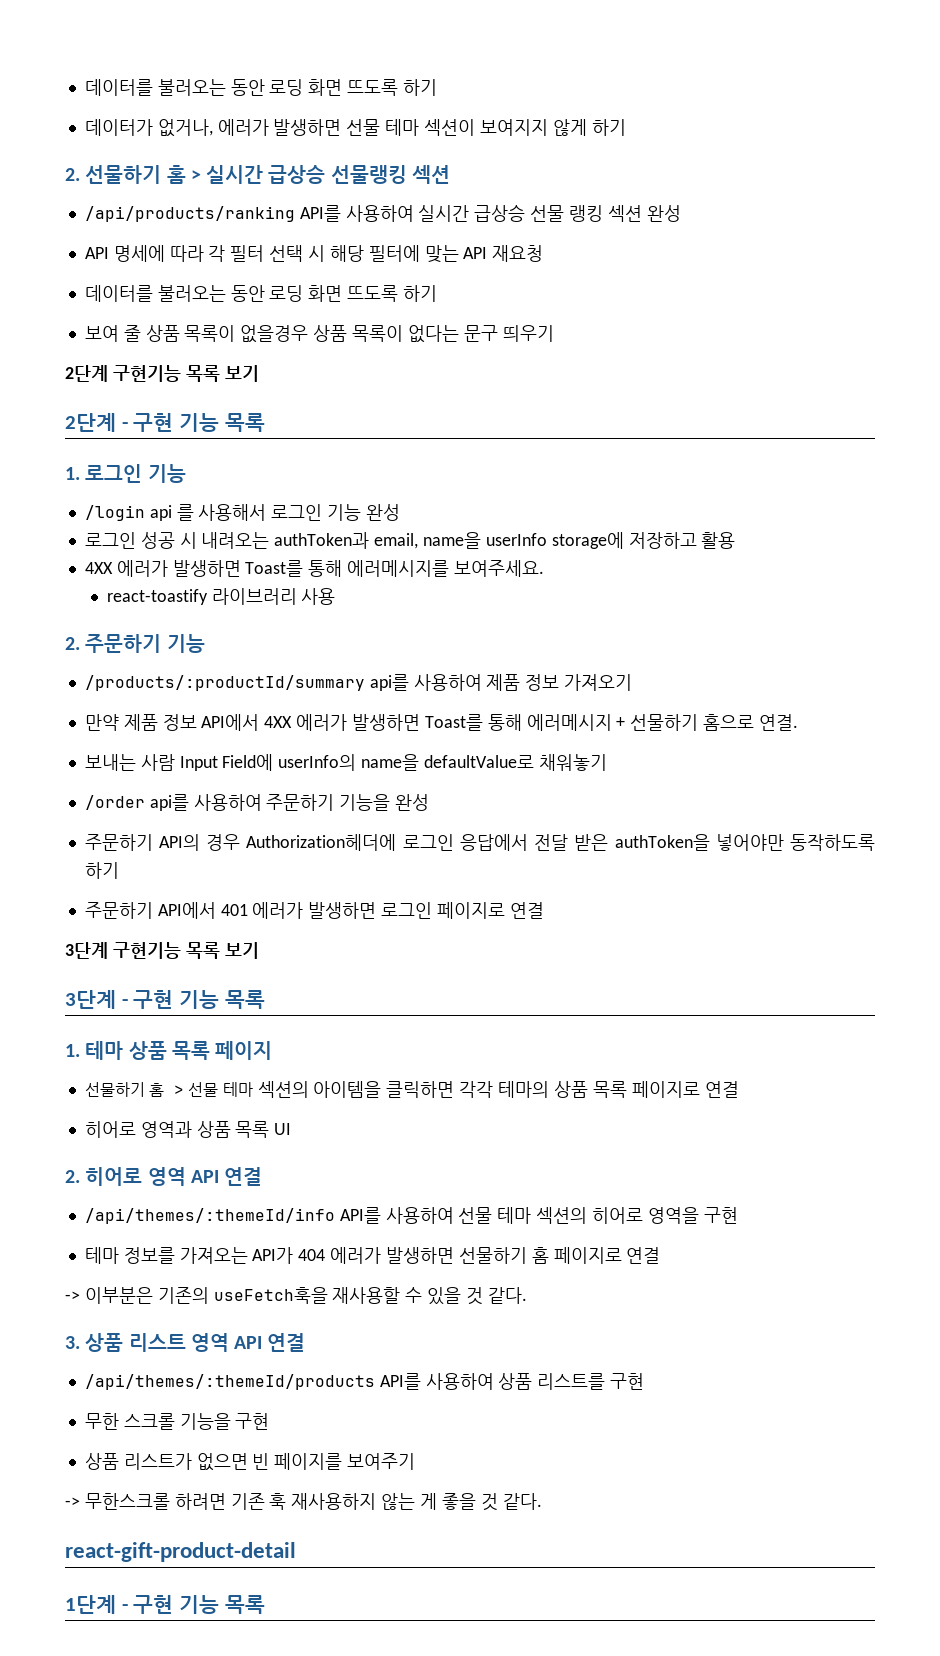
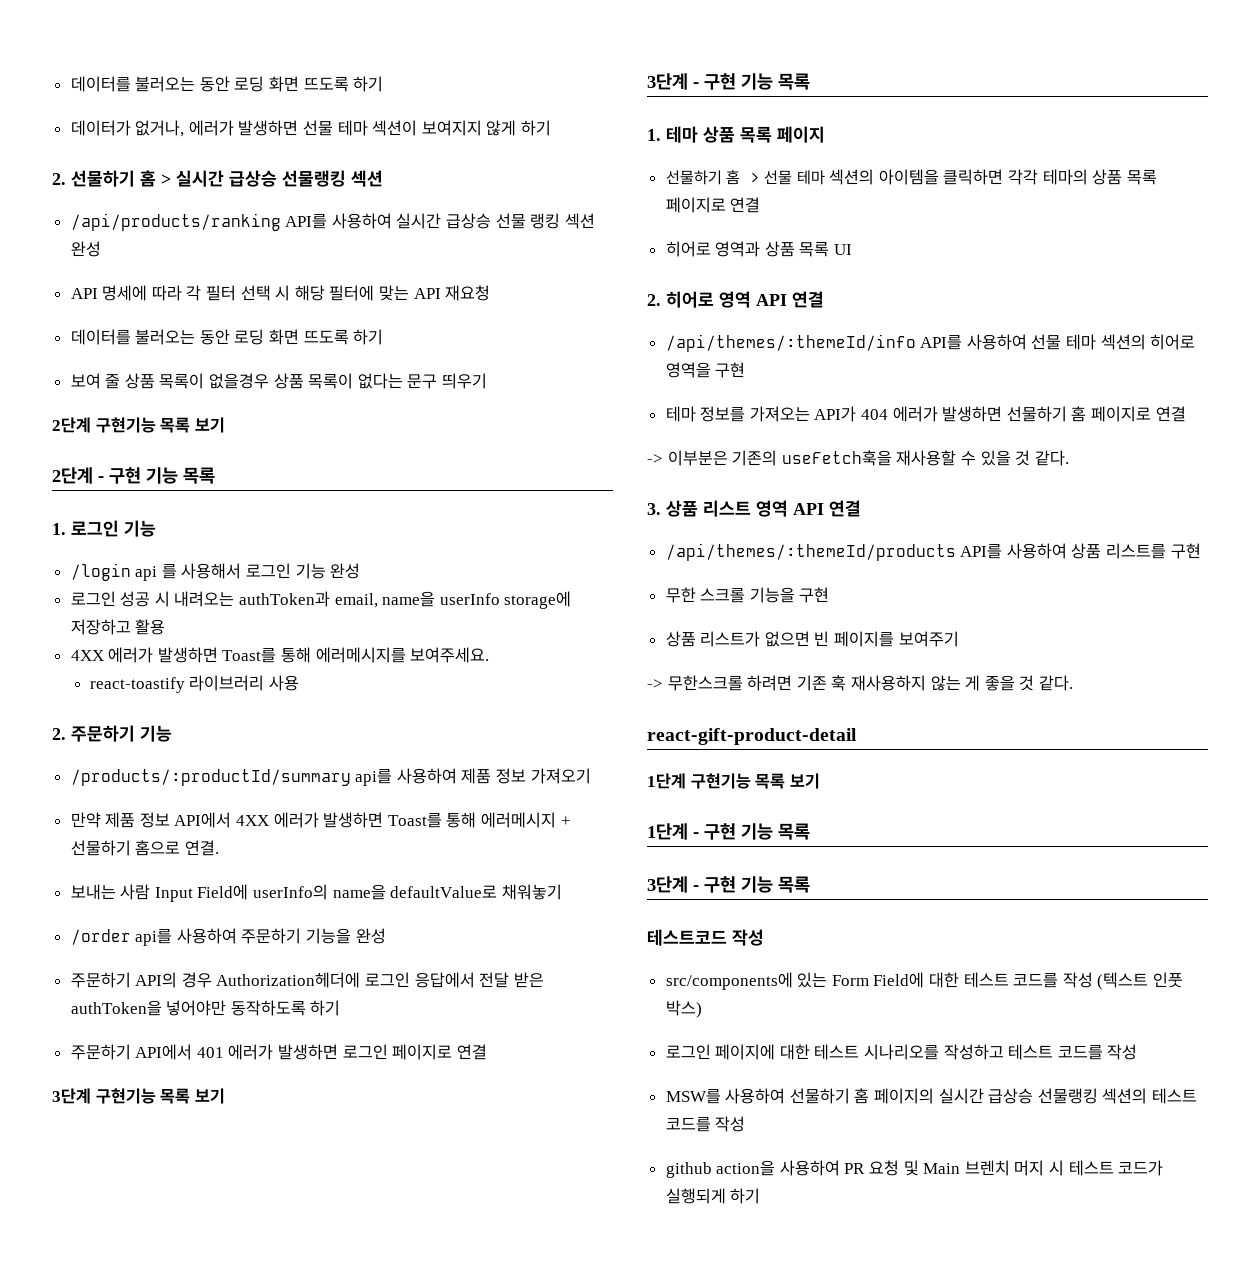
+ 1단계 구현기능 목록 보기
  1단계 - 구현 기능 목록
+ 3단계 - 구현 기능 목록
+ 테스트코드 작성
+ src/components에 있는 Form Field에 대한 테스트 코드를 작성 (텍스트 인풋 박스)
+ 로그인 페이지에 대한 테스트 시나리오를 작성하고 테스트 코드를 작성
+ MSW를 사용하여 선물하기 홈 페이지의 실시간 급상승 선물랭킹 섹션의 테스트 코드를 작성
+ github action을 사용하여 PR 요청 및 Main 브렌치 머지 시 테스트 코드가 실행되게 하기

